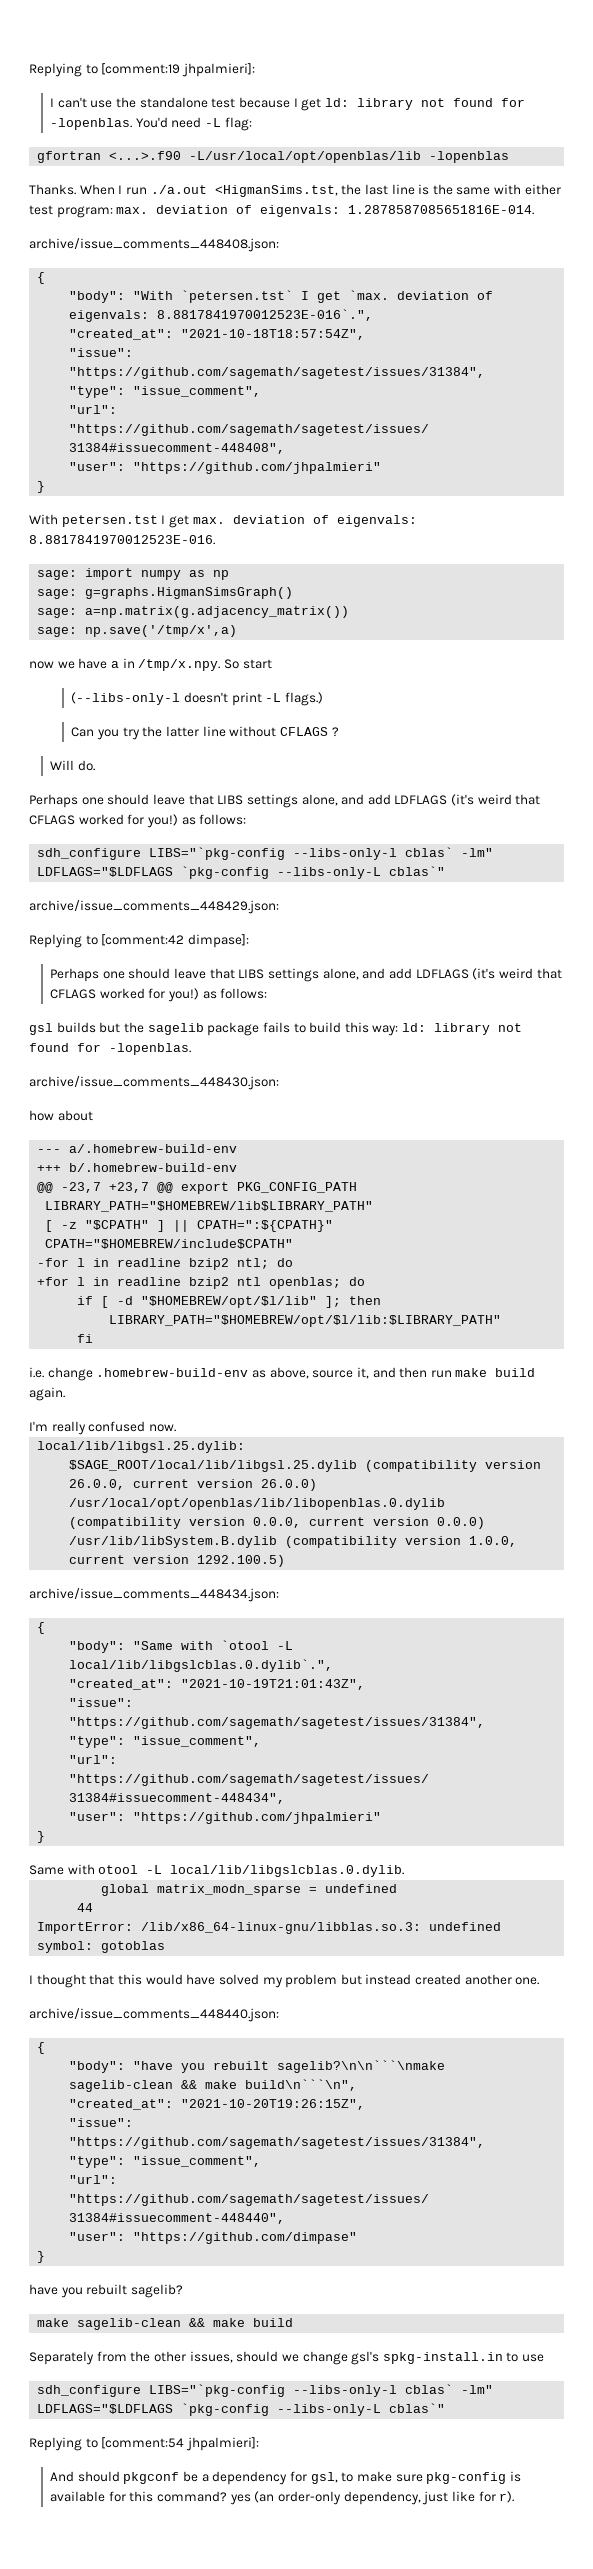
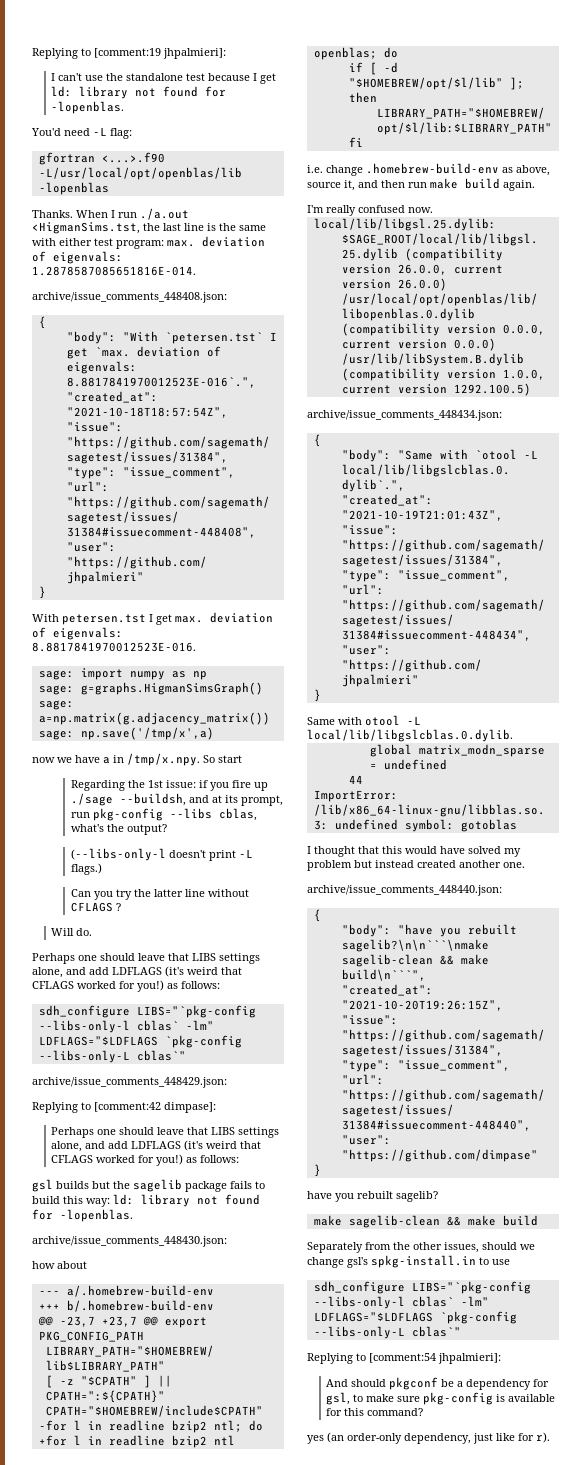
- I can't use the standalone test because I get ld: library not found for -lopenblas. You'd need -L flag:
+ I can't use the standalone test because I get ld: library not found for -lopenblas.
+ You'd need -L flag:
+ Regarding the 1st issue: if you fire up ./sage --buildsh, and at its prompt, run pkg-config --libs cblas, what's the output?
- "body": "have you rebuilt sagelib?\n\n```\nmake sagelib-clean && make build\n```\n",
+ "body": "have you rebuilt sagelib?\n\n```\nmake sagelib-clean && make build\n```",
- And should pkgconf be a dependency for gsl, to make sure pkg-config is available for this command? yes (an order-only dependency, just like for r).
+ And should pkgconf be a dependency for gsl, to make sure pkg-config is available for this command?
+ yes (an order-only dependency, just like for r).

